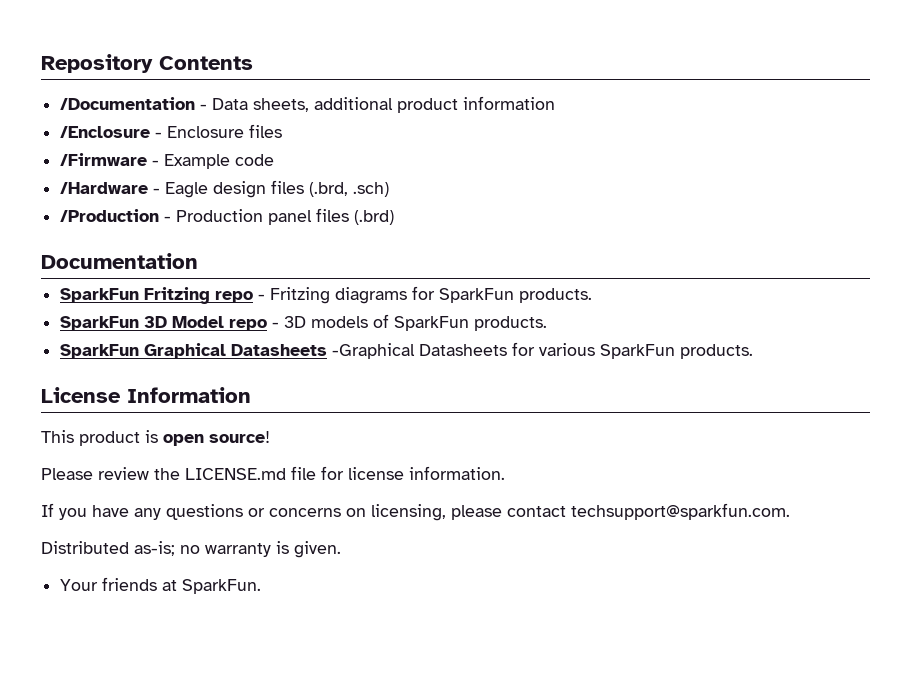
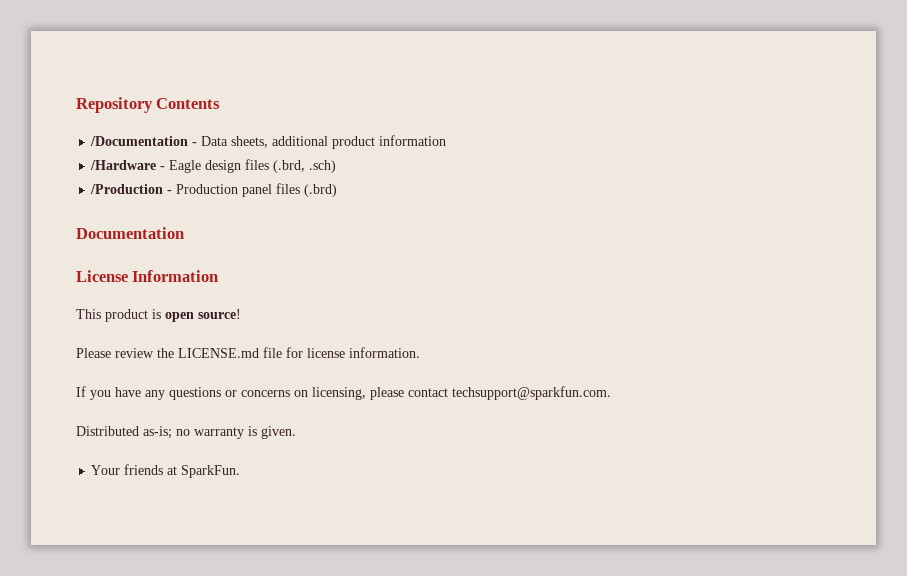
- /Enclosure - Enclosure files
- /Firmware - Example code
- SparkFun Fritzing repo - Fritzing diagrams for SparkFun products.
- SparkFun 3D Model repo - 3D models of SparkFun products.
- SparkFun Graphical Datasheets -Graphical Datasheets for various SparkFun products.

